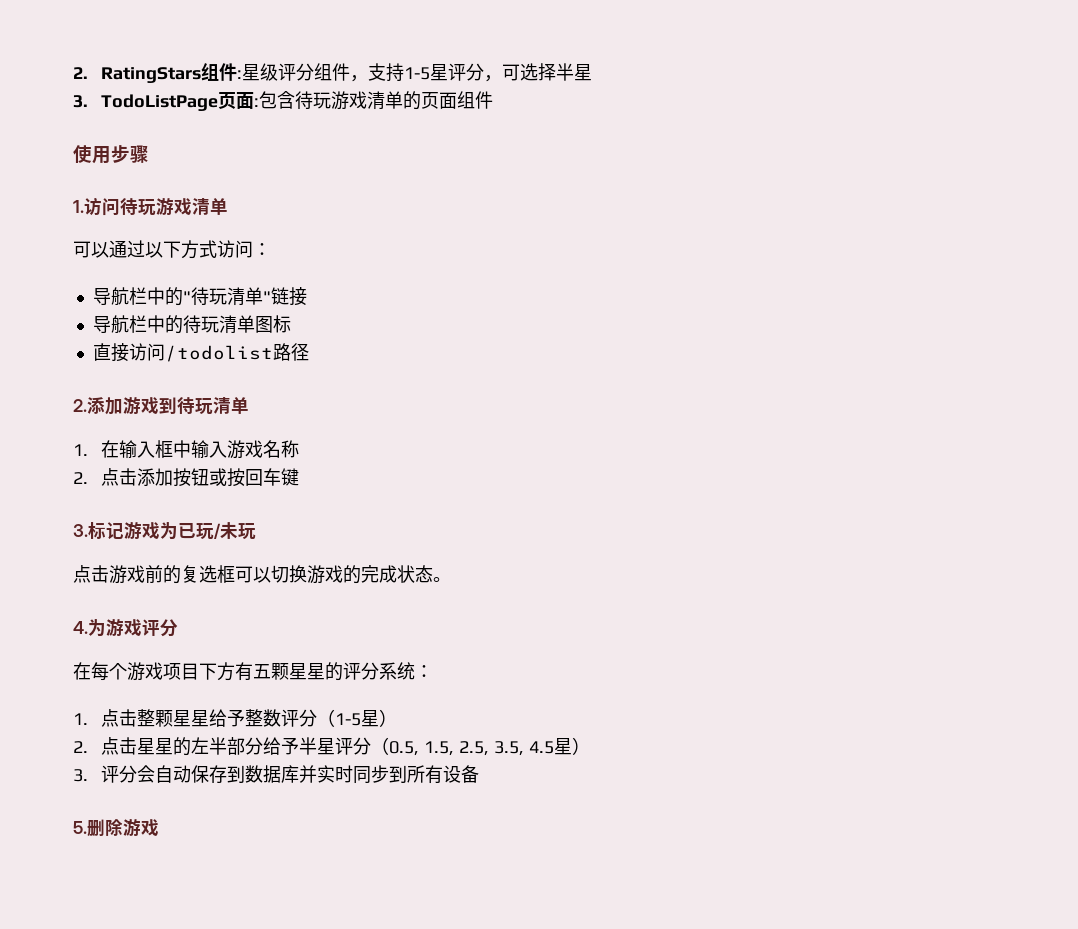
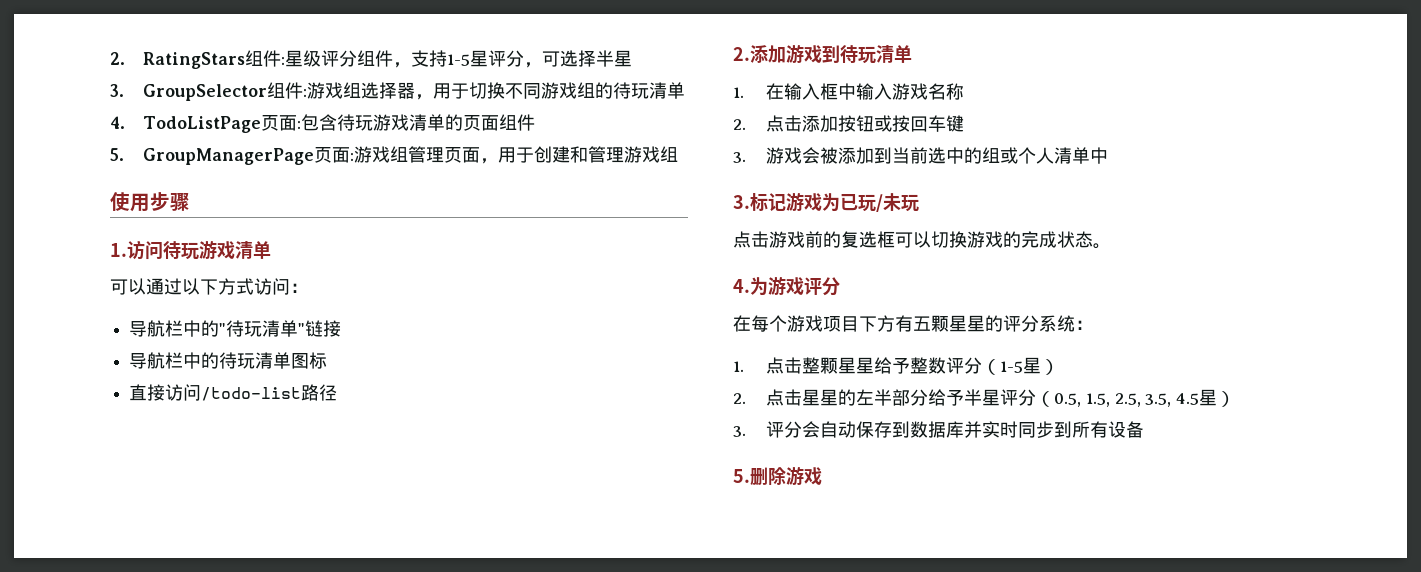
- 3. TodoListPage页面:包含待玩游戏清单的页面组件
+ 3. GroupSelector组件:游戏组选择器，用于切换不同游戏组的待玩清单
+ 4. TodoListPage页面:包含待玩游戏清单的页面组件
+ 5. GroupManagerPage页面:游戏组管理页面，用于创建和管理游戏组
- 直接访问/todolist路径
+ 直接访问/todo-list路径
+ 3.游戏会被添加到当前选中的组或个人清单中

